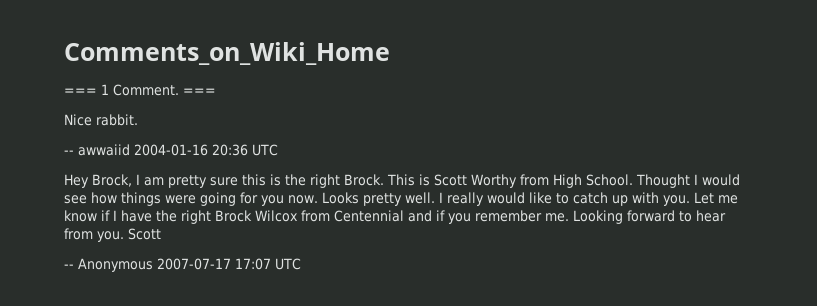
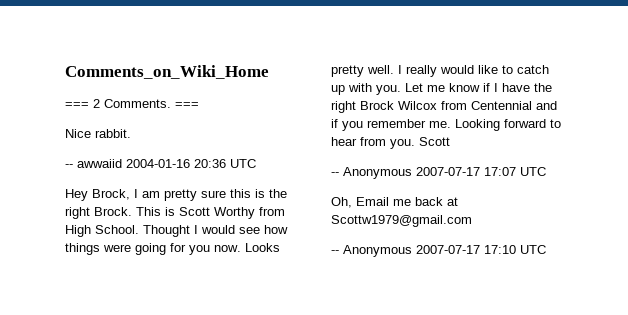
- === 1 Comment.
+ === 2 Comments.
+ Oh, Email me back at Scottw1979@gmail.com
+ -- Anonymous 2007-07-17 17:10 UTC

